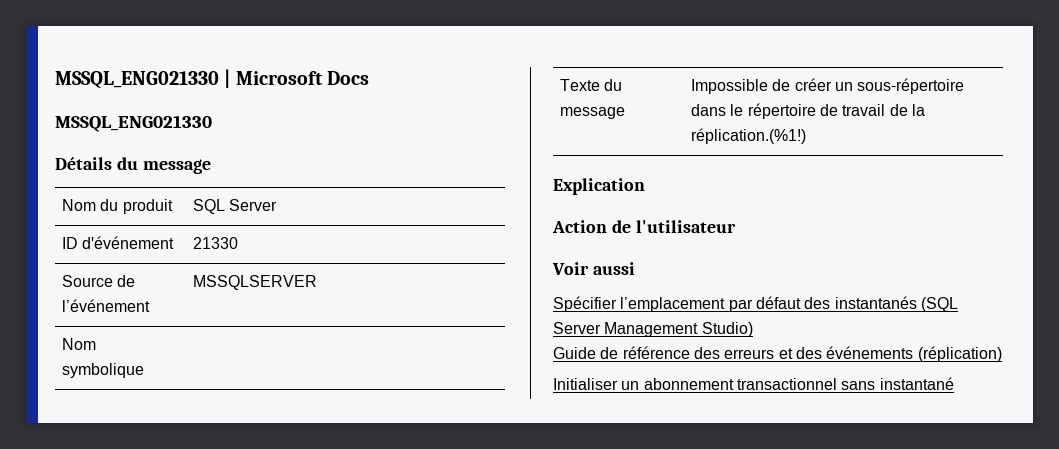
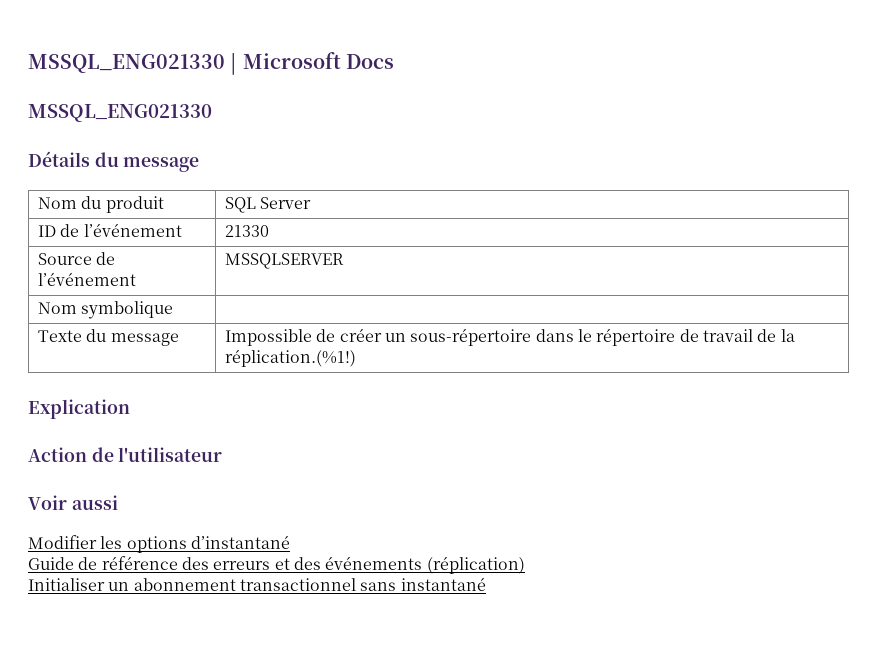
- ID d'événement | 21330
+ ID de l’événement | 21330
- Spécifier l’emplacement par défaut des instantanés (SQL Server Management Studio)
+ Modifier les options d’instantané

